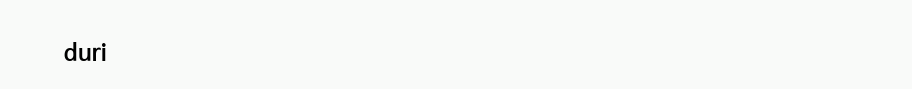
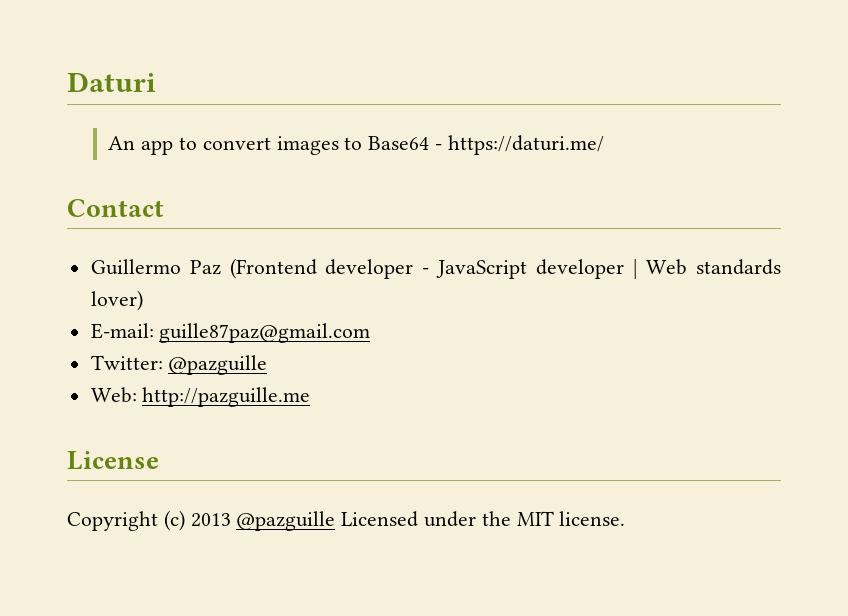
- duri
+ Daturi
+ An app to convert images to Base64 - https://daturi.me/
+ Contact
+ Guillermo Paz (Frontend developer - JavaScript developer | Web standards lover)
+ E-mail: guille87paz@gmail.com
+ Twitter: @pazguille
+ Web: http://pazguille.me
+ License
+ Copyright (c) 2013 @pazguille Licensed under the MIT license.

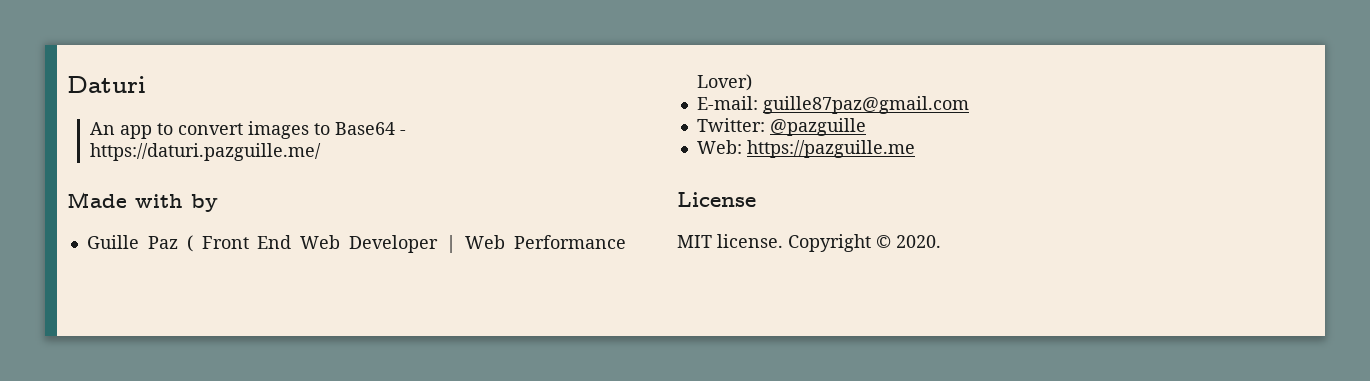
- An app to convert images to Base64 - https://daturi.me/
- Contact
- Guillermo Paz (Frontend developer - JavaScript developer | Web standards lover)
+ An app to convert images to Base64 - https://daturi.pazguille.me/
+ Made with by
+ Guille Paz ( Front End Web Developer | Web Performance Lover)
- Web: http://pazguille.me
+ Web: https://pazguille.me
- Copyright (c) 2013 @pazguille Licensed under the MIT license.
+ MIT license. Copyright © 2020.

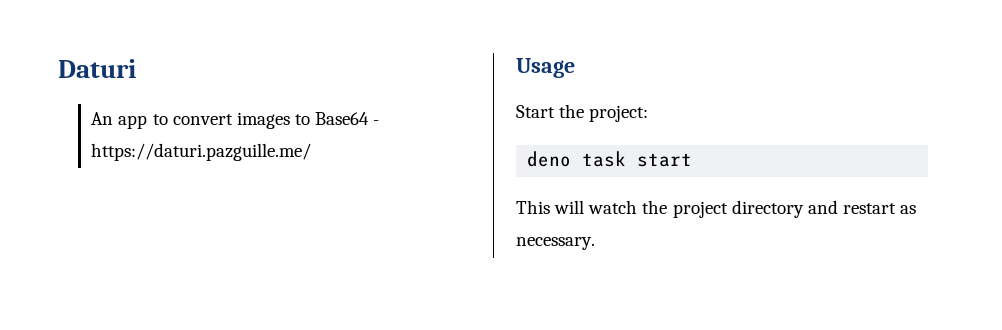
- Made with by
- Guille Paz ( Front End Web Developer | Web Performance Lover)
- E-mail: guille87paz@gmail.com
- Twitter: @pazguille
- Web: https://pazguille.me
- License
- MIT license. Copyright © 2020.
+ Usage
+ Start the project:
+ deno task start
+ This will watch the project directory and restart as necessary.

